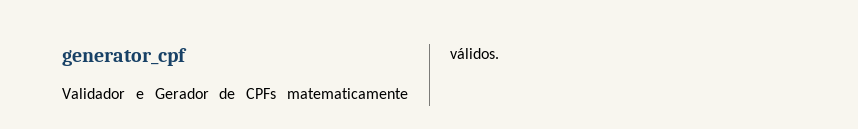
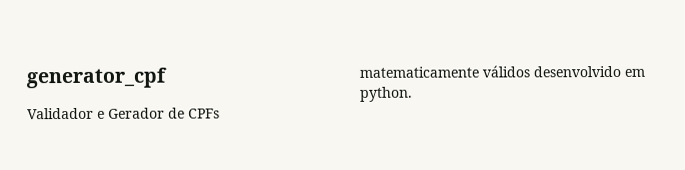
- Validador e Gerador de CPFs matematicamente válidos.
+ Validador e Gerador de CPFs matematicamente válidos desenvolvido em python.

